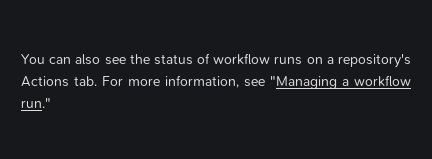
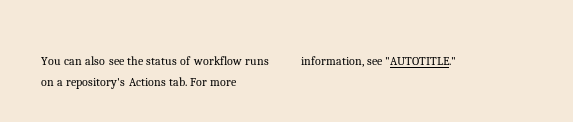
- You can also see the status of workflow runs on a repository's Actions tab. For more information, see "Managing a workflow run."
+ You can also see the status of workflow runs on a repository's Actions tab. For more information, see "AUTOTITLE."

